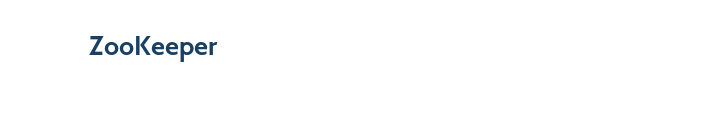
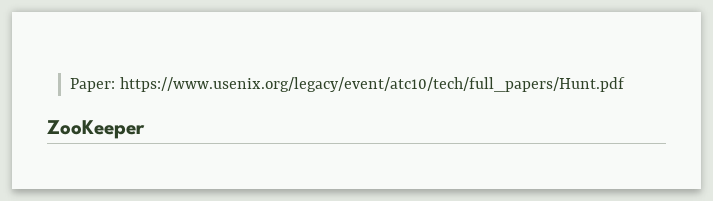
+ Paper: https://www.usenix.org/legacy/event/atc10/tech/full_papers/Hunt.pdf

